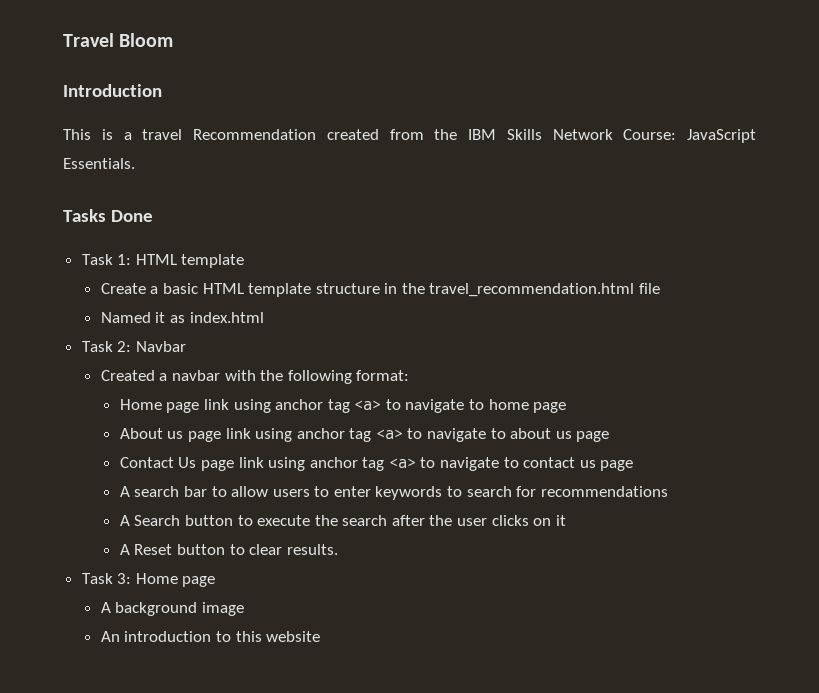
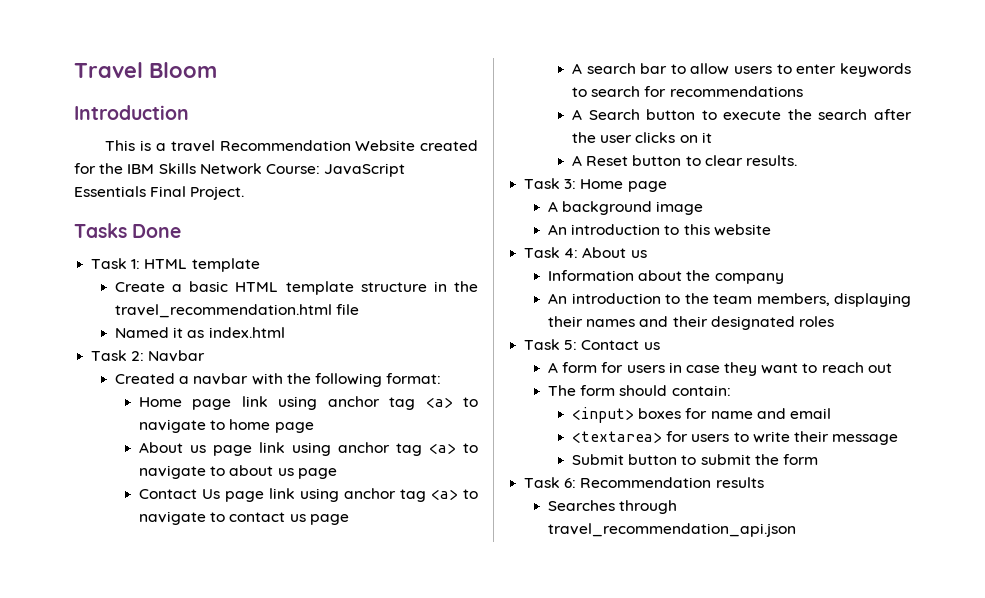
- This is a travel Recommendation created from the IBM Skills Network Course: JavaScript Essentials.
+ This is a travel Recommendation Website created for the IBM Skills Network Course: JavaScript Essentials Final Project.
+ Task 4: About us
+ Information about the company
+ An introduction to the team members, displaying their names and their designated roles
+ Task 5: Contact us
+ A form for users in case they want to reach out
+ The form should contain:
+ <input> boxes for name and email
+ <textarea> for users to write their message
+ Submit button to submit the form
+ Task 6: Recommendation results
+ Searches through travel_recommendation_api.json

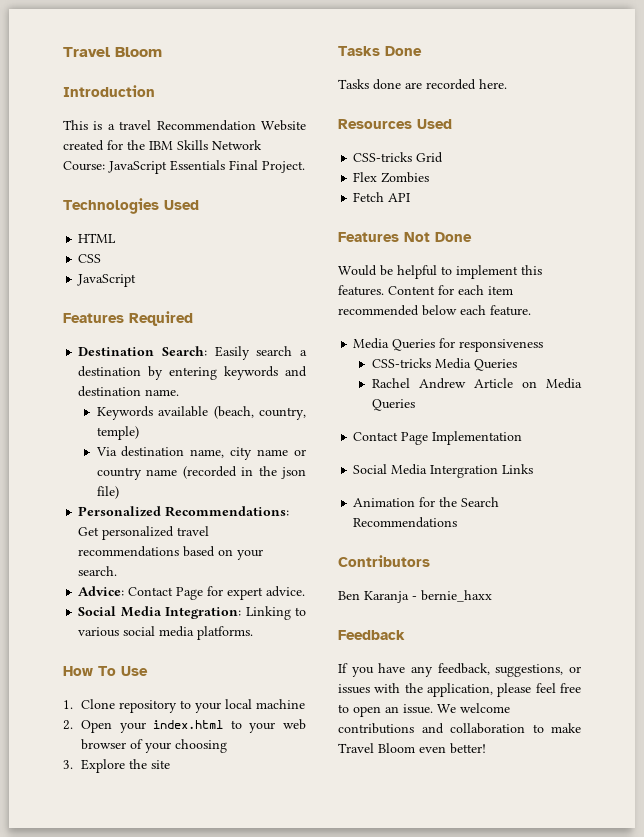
+ Technologies Used
+ HTML
+ CSS
+ JavaScript
+ Features Required
+ Destination Search: Easily search a destination by entering keywords and destination name.
+ Keywords available (beach, country, temple)
+ Via destination name, city name or country name (recorded in the json file)
+ Personalized Recommendations: Get personalized travel recommendations based on your search.
+ Advice: Contact Page for expert advice.
+ Social Media Integration: Linking to various social media platforms.
+ How To Use
+ 1. Clone repository to your local machine
+ 2. Open your index.html to your web browser of your choosing
+ 3. Explore the site
  Tasks Done
- Task 1: HTML template
- Create a basic HTML template structure in the travel_recommendation.html file
- Named it as index.html
- Task 2: Navbar
- Created a navbar with the following format:
- Home page link using anchor tag <a> to navigate to home page
- About us page link using anchor tag <a> to navigate to about us page
- Contact Us page link using anchor tag <a> to navigate to contact us page
- A search bar to allow users to enter keywords to search for recommendations
- A Search button to execute the search after the user clicks on it
- A Reset button to clear results.
- Task 3: Home page
- A background image
- An introduction to this website
- Task 4: About us
- Information about the company
- An introduction to the team members, displaying their names and their designated roles
- Task 5: Contact us
- A form for users in case they want to reach out
- The form should contain:
- <input> boxes for name and email
- <textarea> for users to write their message
- Submit button to submit the form
- Task 6: Recommendation results
- Searches through travel_recommendation_api.json
+ Tasks done are recorded here.
+ Resources Used
+ CSS-tricks Grid
+ Flex Zombies
+ Fetch API
+ Features Not Done
+ Would be helpful to implement this features. Content for each item recommended below each feature.
+ Media Queries for responsiveness
+ CSS-tricks Media Queries
+ Rachel Andrew Article on Media Queries
+ Contact Page Implementation
+ Social Media Intergration Links
+ Animation for the Search Recommendations
+ Contributors
+ Ben Karanja - bernie_haxx
+ Feedback
+ If you have any feedback, suggestions, or issues with the application, please feel free to open an issue. We welcome contributions and collaboration to make Travel Bloom even better!

